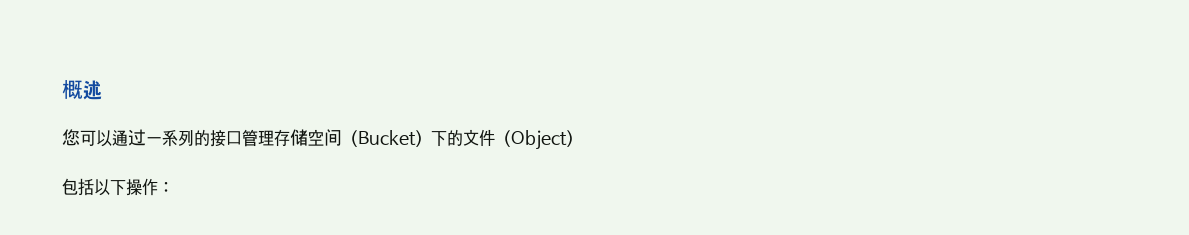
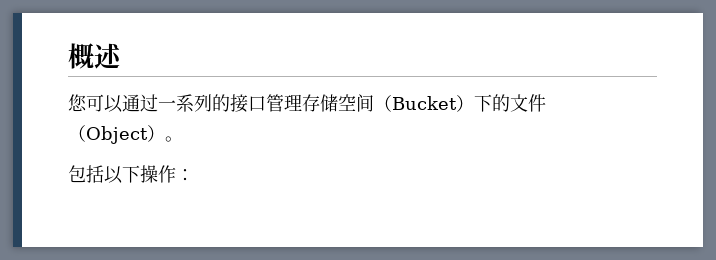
- 您可以通过一系列的接口管理存储空间（Bucket）下的文件（Object）
+ 您可以通过一系列的接口管理存储空间（Bucket）下的文件（Object）。

